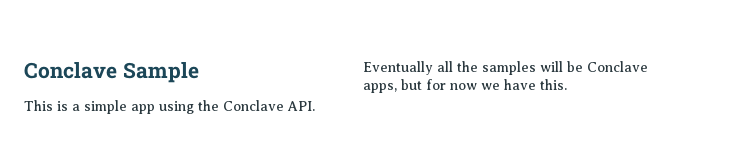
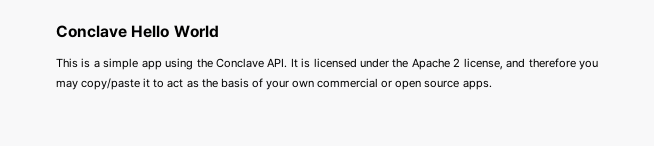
- Conclave Sample
+ Conclave Hello World
- This is a simple app using the Conclave API. Eventually all the samples will be Conclave apps, but for now we have this.
+ This is a simple app using the Conclave API. It is licensed under the Apache 2 license, and therefore you may copy/paste it to act as the basis of your own commercial or open source apps.

